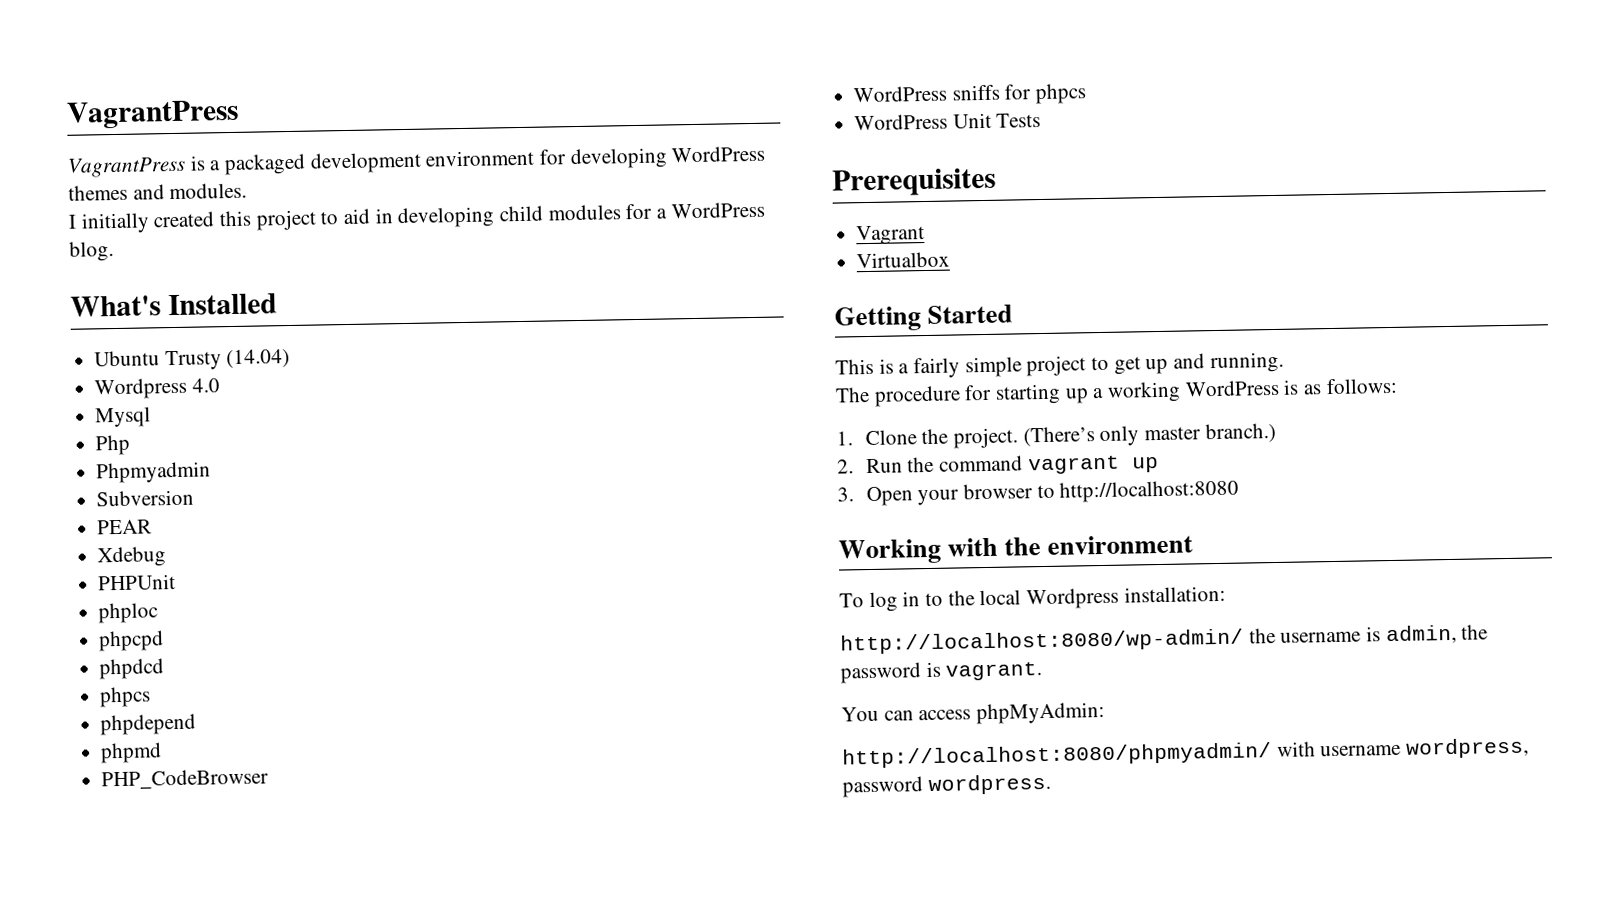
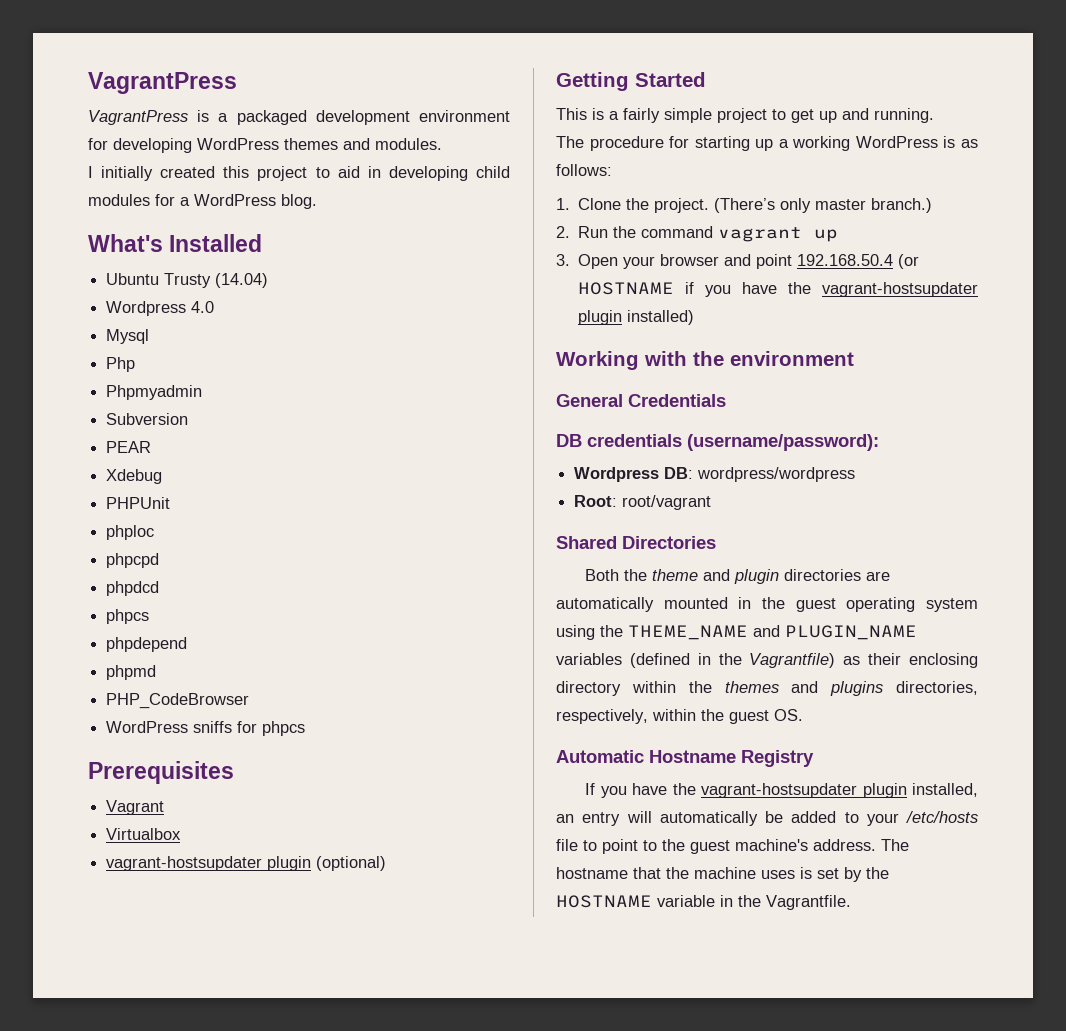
- WordPress Unit Tests
+ vagrant-hostsupdater plugin (optional)
- 3. Open your browser to http://localhost:8080
+ 3. Open your browser and point 192.168.50.4 (or HOSTNAME if you have the vagrant-hostsupdater plugin installed)
  Working with the environment
- To log in to the local Wordpress installation:
- http://localhost:8080/wp-admin/ the username is admin, the password is vagrant.
- You can access phpMyAdmin:
- http://localhost:8080/phpmyadmin/ with username wordpress, password wordpress.
+ General Credentials
+ DB credentials (username/password):
+ Wordpress DB: wordpress/wordpress
+ Root: root/vagrant
+ Shared Directories
+ Both the theme and plugin directories are automatically mounted in the guest operating system using the THEME_NAME and PLUGIN_NAME variables (defined in the Vagrantfile) as their enclosing directory within the themes and plugins directories, respectively, within the guest OS.
+ Automatic Hostname Registry
+ If you have the vagrant-hostsupdater plugin installed, an entry will automatically be added to your /etc/hosts file to point to the guest machine's address. The hostname that the machine uses is set by the HOSTNAME variable in the Vagrantfile.

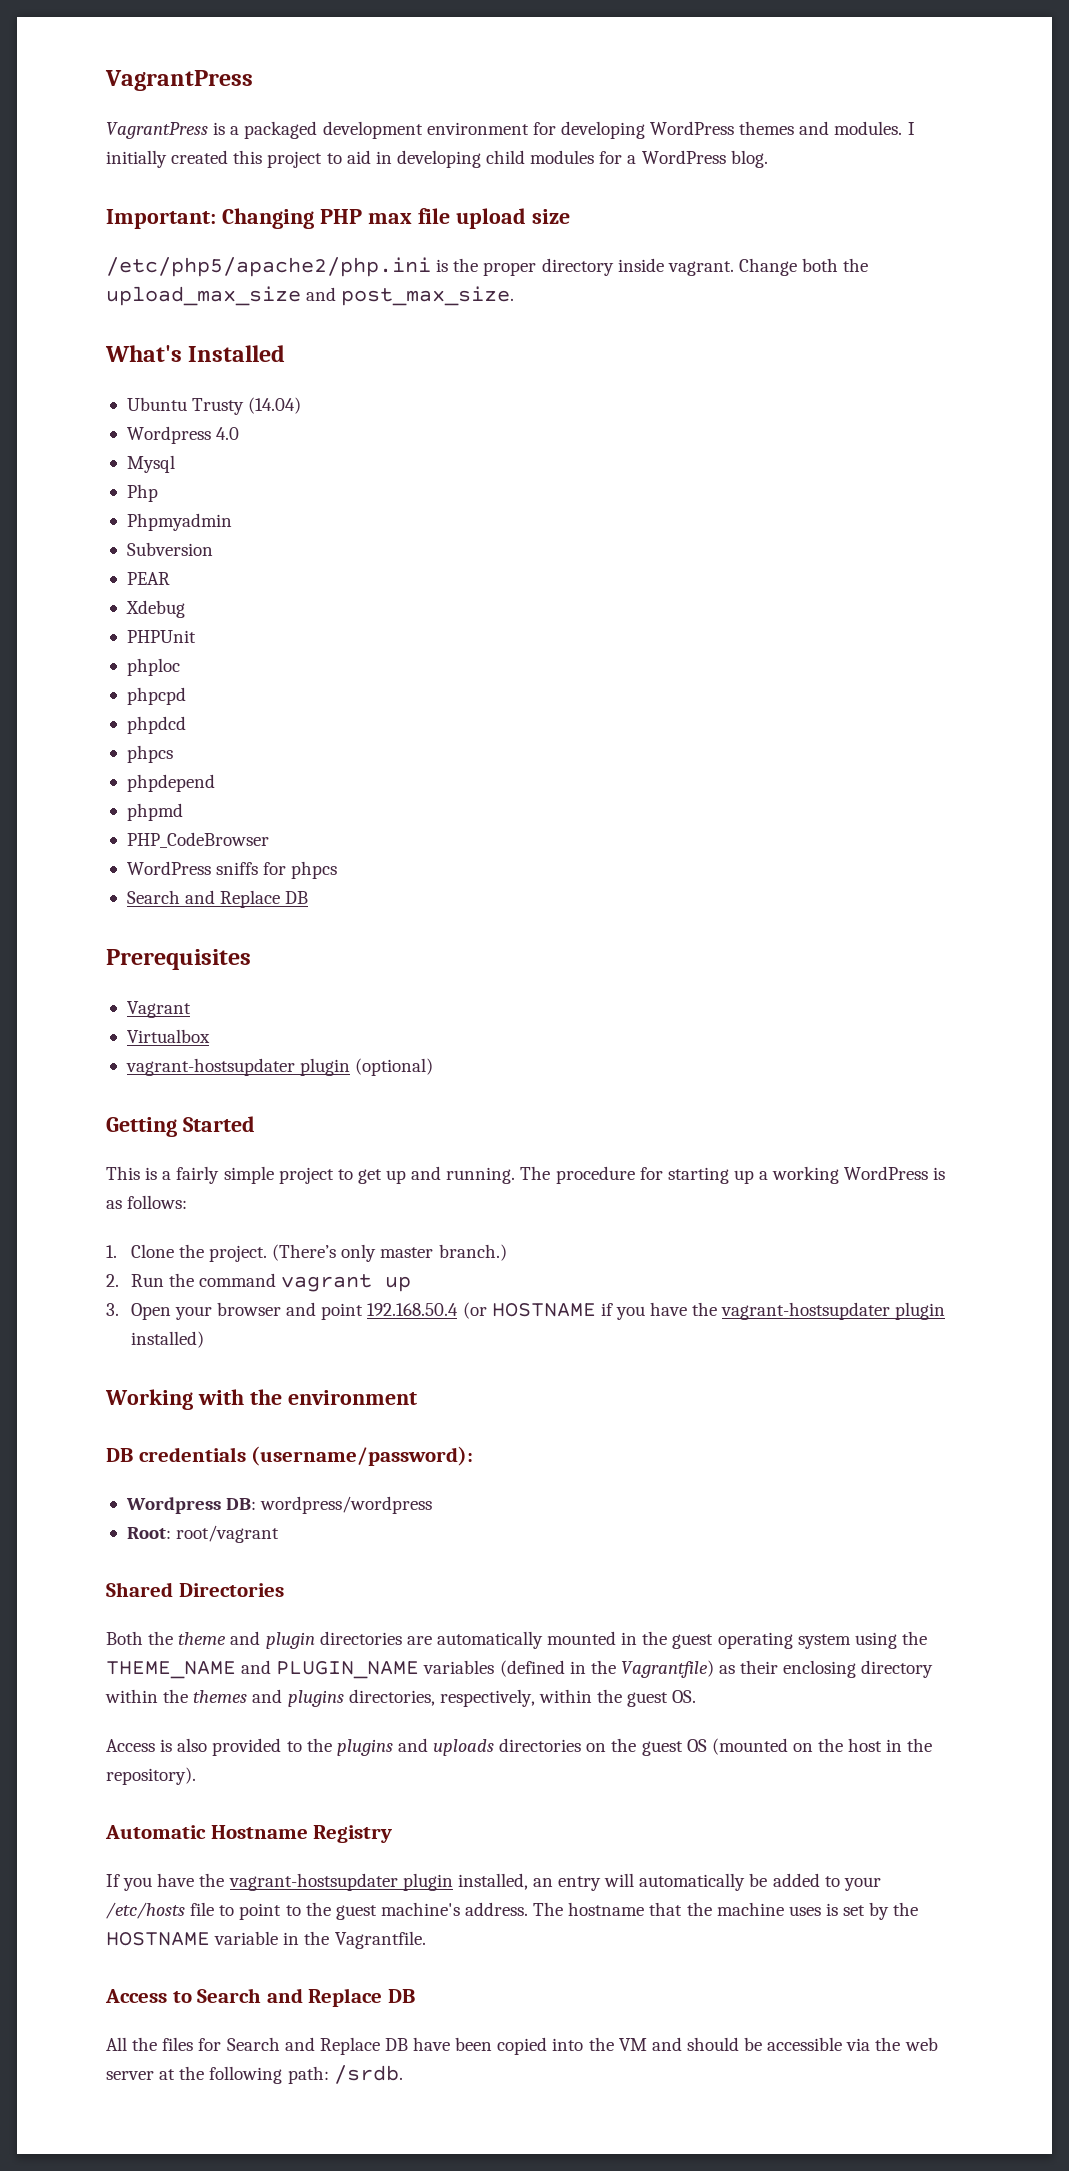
- VagrantPress is a packaged development environment for developing WordPress themes and modules.
- I initially created this project to aid in developing child modules for a WordPress blog.
+ VagrantPress is a packaged development environment for developing WordPress themes and modules. I initially created this project to aid in developing child modules for a WordPress blog.
+ Important: Changing PHP max file upload size
+ /etc/php5/apache2/php.ini is the proper directory inside vagrant. Change both the upload_max_size and post_max_size.
  WordPress sniffs for phpcs
+ Search and Replace DB
- This is a fairly simple project to get up and running.
- The procedure for starting up a working WordPress is as follows:
+ This is a fairly simple project to get up and running. The procedure for starting up a working WordPress is as follows:
- General Credentials
+ Access is also provided to the plugins and uploads directories on the guest OS (mounted on the host in the repository).
+ Access to Search and Replace DB
+ All the files for Search and Replace DB have been copied into the VM and should be accessible via the web server at the following path: /srdb.

